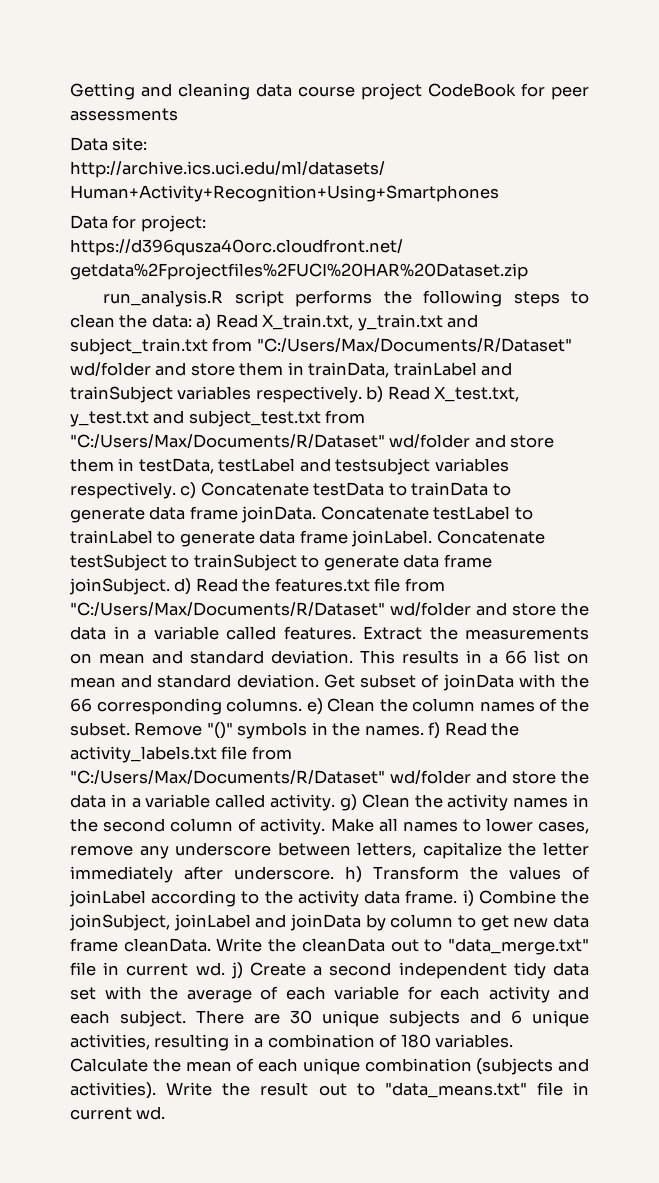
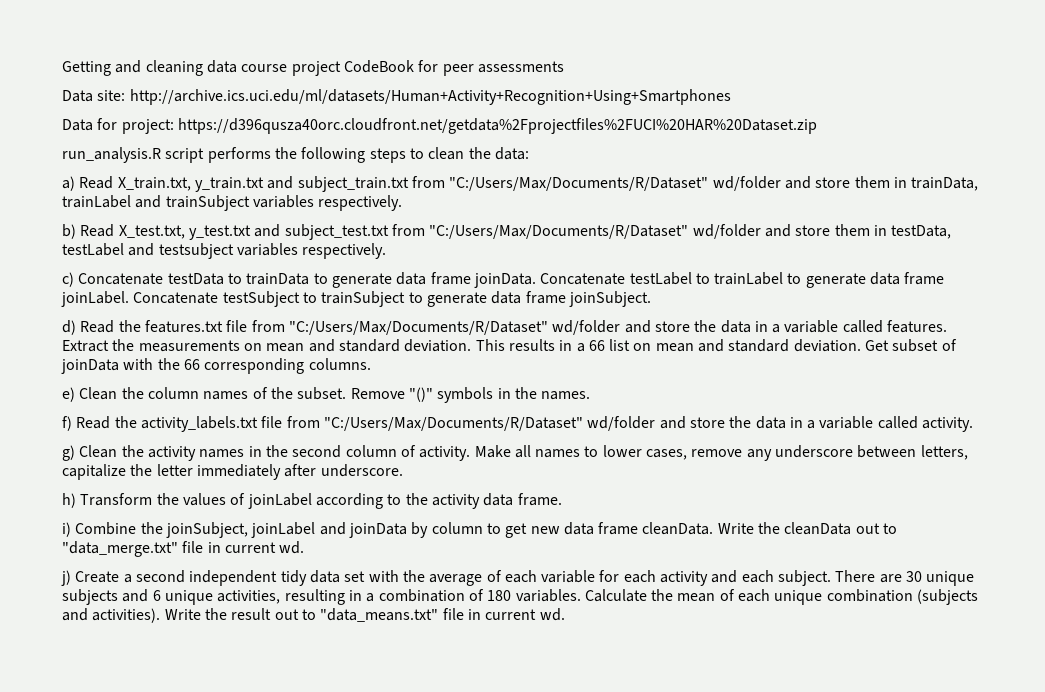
- run_analysis.R script performs the following steps to clean the data: a) Read X_train.txt, y_train.txt and subject_train.txt from "C:/Users/Max/Documents/R/Dataset" wd/folder and store them in trainData, trainLabel and trainSubject variables respectively. b) Read X_test.txt, y_test.txt and subject_test.txt from "C:/Users/Max/Documents/R/Dataset" wd/folder and store them in testData, testLabel and testsubject variables respectively. c) Concatenate testData to trainData to generate data frame joinData.
+ run_analysis.R script performs the following steps to clean the data:
+ a) Read X_train.txt, y_train.txt and subject_train.txt from "C:/Users/Max/Documents/R/Dataset" wd/folder and store them in trainData, trainLabel and trainSubject variables respectively.
+ b) Read X_test.txt, y_test.txt and subject_test.txt from "C:/Users/Max/Documents/R/Dataset" wd/folder and store them in testData, testLabel and testsubject variables respectively.
+ c) Concatenate testData to trainData to generate data frame joinData.
- Concatenate testSubject to trainSubject to generate data frame joinSubject. d) Read the features.txt file from "C:/Users/Max/Documents/R/Dataset" wd/folder and store the data in a variable called features.
+ Concatenate testSubject to trainSubject to generate data frame joinSubject.
+ d) Read the features.txt file from "C:/Users/Max/Documents/R/Dataset" wd/folder and store the data in a variable called features.
- Get subset of joinData with the 66 corresponding columns. e) Clean the column names of the subset.
+ Get subset of joinData with the 66 corresponding columns.
+ e) Clean the column names of the subset.
- Remove "()" symbols in the names. f) Read the activity_labels.txt file from "C:/Users/Max/Documents/R/Dataset" wd/folder and store the data in a variable called activity. g) Clean the activity names in the second column of activity.
+ Remove "()" symbols in the names.
+ f) Read the activity_labels.txt file from "C:/Users/Max/Documents/R/Dataset" wd/folder and store the data in a variable called activity.
+ g) Clean the activity names in the second column of activity.
- Make all names to lower cases, remove any underscore between letters, capitalize the letter immediately after underscore. h) Transform the values of joinLabel according to the activity data frame. i) Combine the joinSubject, joinLabel and joinData by column to get new data frame cleanData.
+ Make all names to lower cases, remove any underscore between letters, capitalize the letter immediately after underscore.
+ h) Transform the values of joinLabel according to the activity data frame.
+ i) Combine the joinSubject, joinLabel and joinData by column to get new data frame cleanData.
- Write the cleanData out to "data_merge.txt" file in current wd. j) Create a second independent tidy data set with the average of each variable for each activity and each subject.
+ Write the cleanData out to "data_merge.txt" file in current wd.
+ j) Create a second independent tidy data set with the average of each variable for each activity and each subject.

